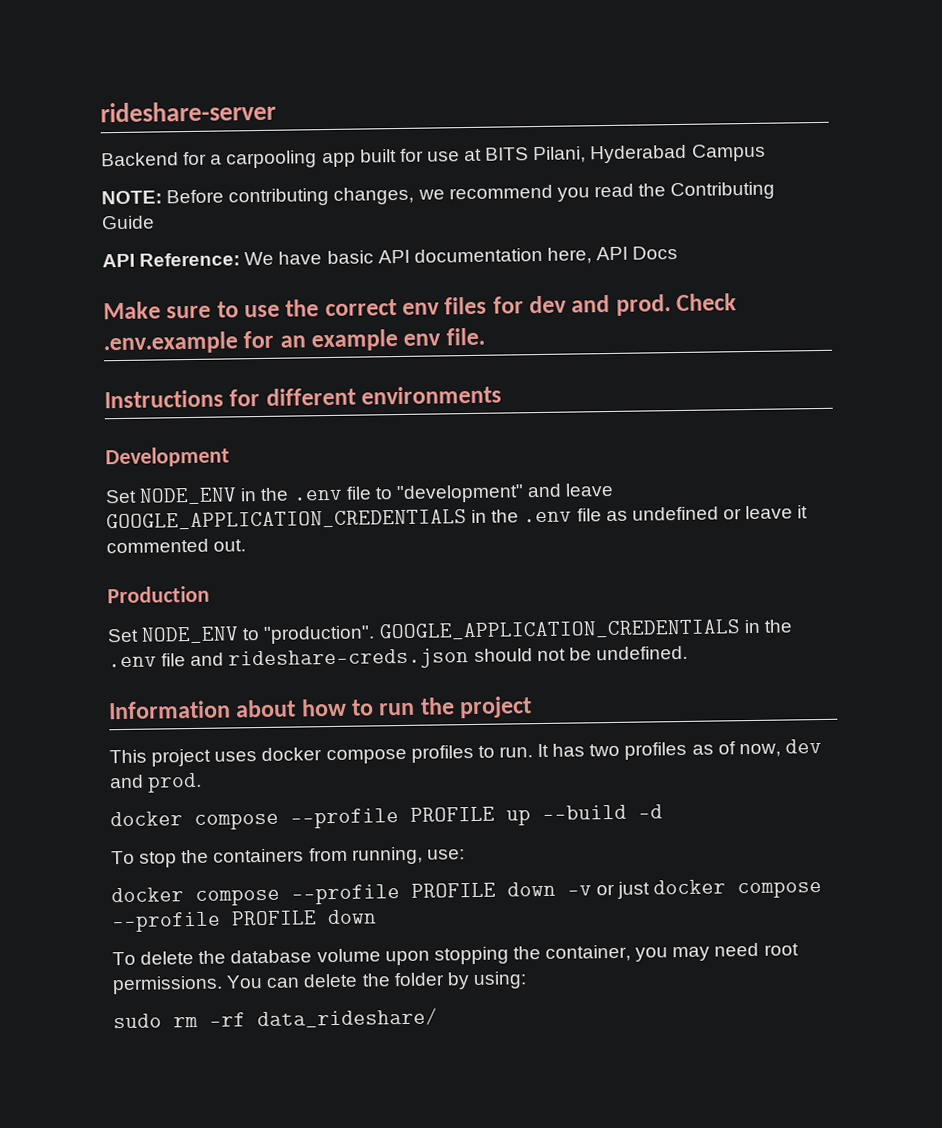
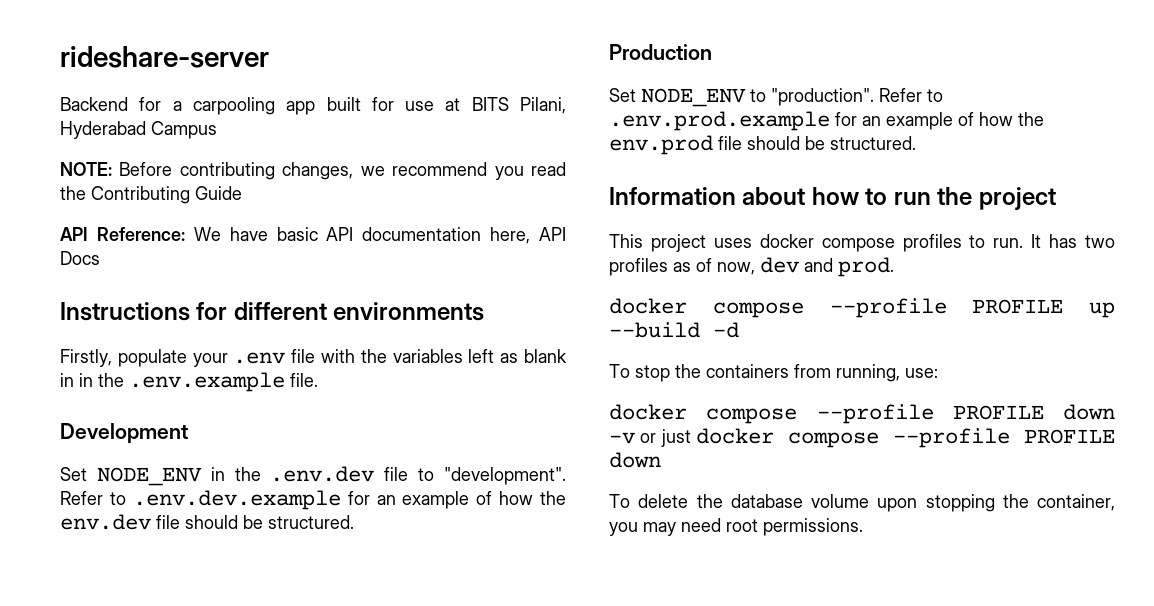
- Make sure to use the correct env files for dev and prod. Check .env.example for an example env file.
  Instructions for different environments
+ Firstly, populate your .env file with the variables left as blank in in the .env.example file.
- Set NODE_ENV in the .env file to "development" and leave GOOGLE_APPLICATION_CREDENTIALS in the .env file as undefined or leave it commented out.
+ Set NODE_ENV in the .env.dev file to "development". Refer to .env.dev.example for an example of how the env.dev file should be structured.
- GOOGLE_APPLICATION_CREDENTIALS in the .env file and rideshare-creds.json should not be undefined.
+ Refer to .env.prod.example for an example of how the env.prod file should be structured.
- You can delete the folder by using:
- sudo rm -rf data_rideshare/

